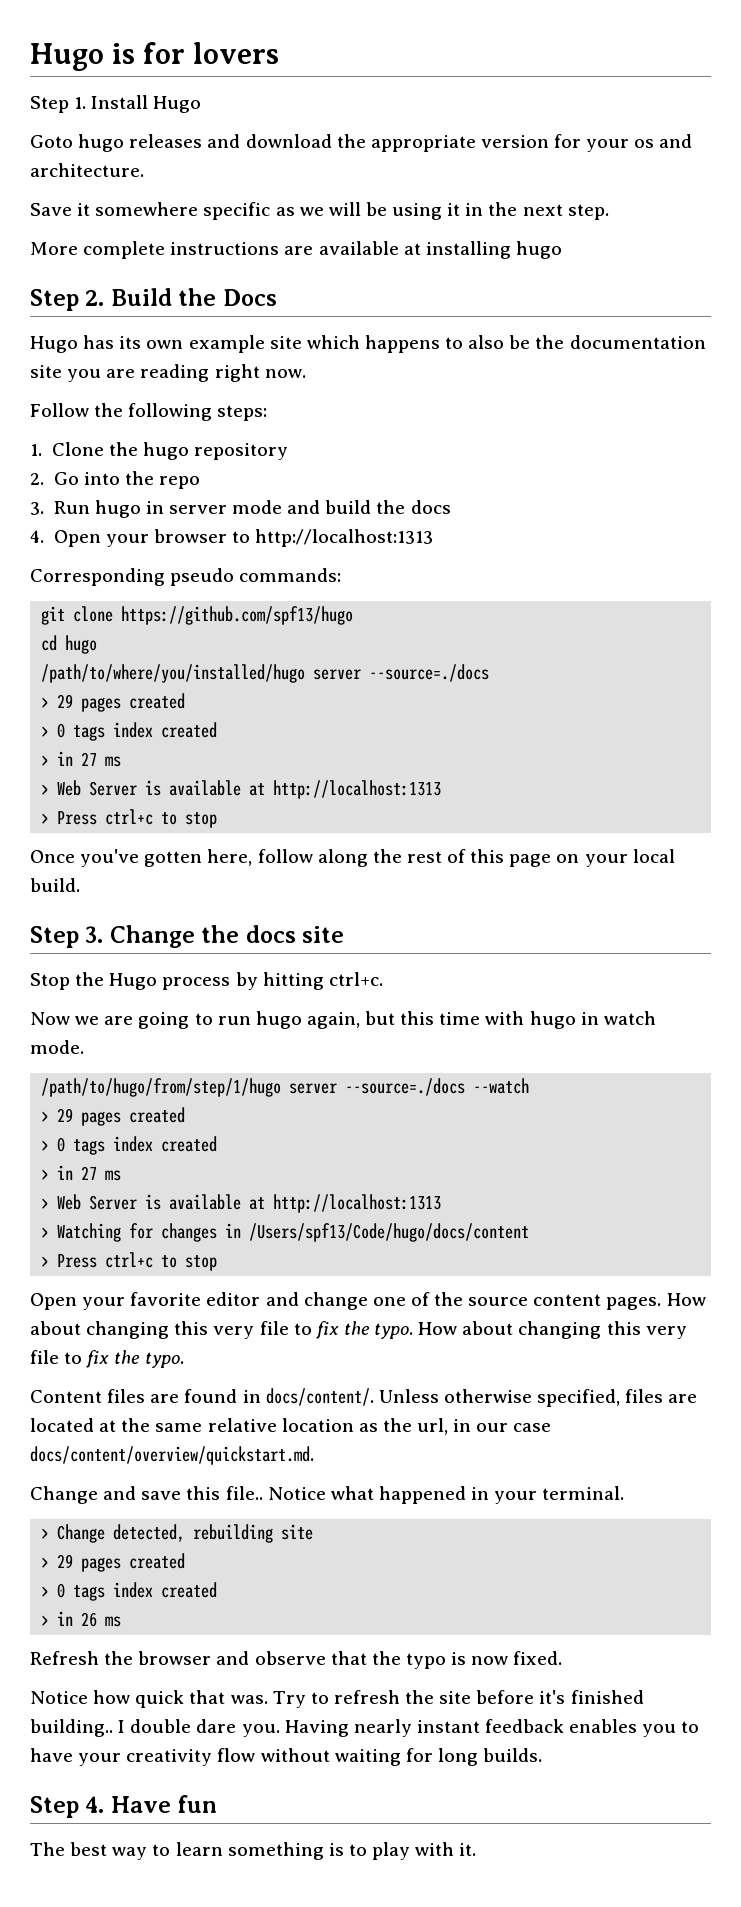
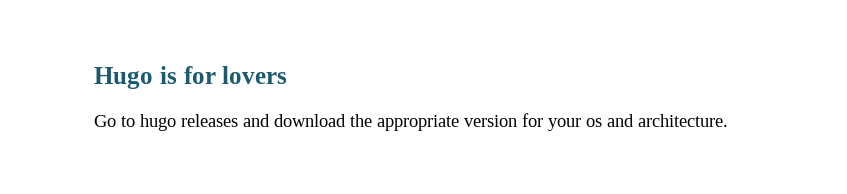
- Step 1. Install Hugo
- Goto hugo releases and download the appropriate version for your os and architecture.
+ Go to hugo releases and download the appropriate version for your os and architecture.
- Save it somewhere specific as we will be using it in the next step.
- More complete instructions are available at installing hugo
- Step 2. Build the Docs
- Hugo has its own example site which happens to also be the documentation site you are reading right now.
- Follow the following steps:
- 1. Clone the hugo repository
- 2. Go into the repo
- 3. Run hugo in server mode and build the docs
- 4. Open your browser to http://localhost:1313
- Corresponding pseudo commands:
- git clone https://github.com/spf13/hugo
- cd hugo
- /path/to/where/you/installed/hugo server --source=./docs
- > 29 pages created
- > 0 tags index created
- > in 27 ms
- > Web Server is available at http://localhost:1313
- > Press ctrl+c to stop
- Once you've gotten here, follow along the rest of this page on your local build.
- Step 3. Change the docs site
- Stop the Hugo process by hitting ctrl+c.
- Now we are going to run hugo again, but this time with hugo in watch mode.
- /path/to/hugo/from/step/1/hugo server --source=./docs --watch
- > 29 pages created
- > 0 tags index created
- > in 27 ms
- > Web Server is available at http://localhost:1313
- > Watching for changes in /Users/spf13/Code/hugo/docs/content
- > Press ctrl+c to stop
- Open your favorite editor and change one of the source content pages. How about changing this very file to fix the typo. How about changing this very file to fix the typo.
- Content files are found in docs/content/. Unless otherwise specified, files are located at the same relative location as the url, in our case docs/content/overview/quickstart.md.
- Change and save this file.. Notice what happened in your terminal.
- > Change detected, rebuilding site
- > 29 pages created
- > 0 tags index created
- > in 26 ms
- Refresh the browser and observe that the typo is now fixed.
- Notice how quick that was. Try to refresh the site before it's finished building.. I double dare you. Having nearly instant feedback enables you to have your creativity flow without waiting for long builds.
- Step 4. Have fun
- The best way to learn something is to play with it.

